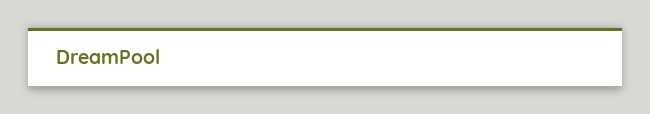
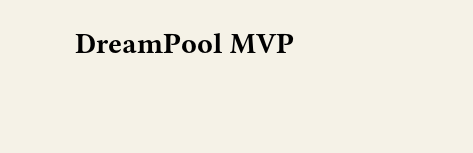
- DreamPool
+ DreamPool MVP

